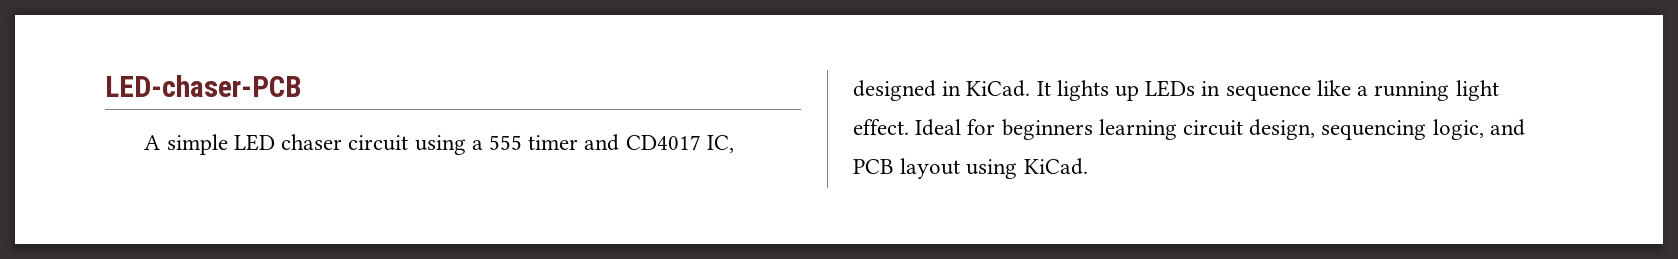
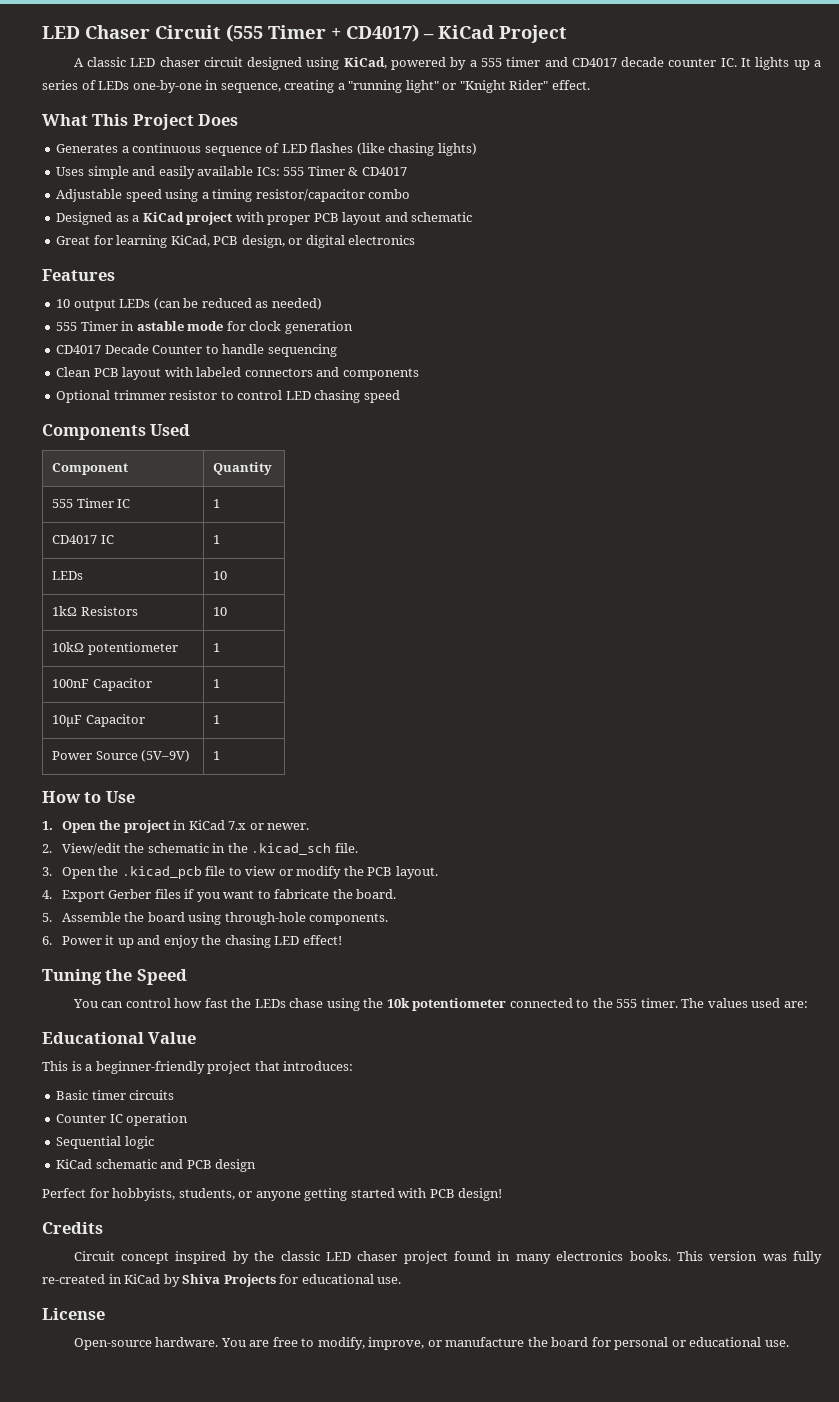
- LED-chaser-PCB
+ LED Chaser Circuit (555 Timer + CD4017) – KiCad Project
- A simple LED chaser circuit using a 555 timer and CD4017 IC, designed in KiCad. It lights up LEDs in sequence like a running light effect. Ideal for beginners learning circuit design, sequencing logic, and PCB layout using KiCad.
+ A classic LED chaser circuit designed using KiCad, powered by a 555 timer and CD4017 decade counter IC. It lights up a series of LEDs one-by-one in sequence, creating a "running light" or "Knight Rider" effect.
+ What This Project Does
+ Generates a continuous sequence of LED flashes (like chasing lights)
+ Uses simple and easily available ICs: 555 Timer & CD4017
+ Adjustable speed using a timing resistor/capacitor combo
+ Designed as a KiCad project with proper PCB layout and schematic
+ Great for learning KiCad, PCB design, or digital electronics
+ Features
+ 10 output LEDs (can be reduced as needed)
+ 555 Timer in astable mode for clock generation
+ CD4017 Decade Counter to handle sequencing
+ Clean PCB layout with labeled connectors and components
+ Optional trimmer resistor to control LED chasing speed
+ Components Used
+ Component | Quantity
+ 555 Timer IC | 1
+ CD4017 IC | 1
+ LEDs | 10
+ 1kΩ Resistors | 10
+ 10kΩ potentiometer | 1
+ 100nF Capacitor | 1
+ 10µF Capacitor | 1
+ Power Source (5V–9V) | 1
+ How to Use
+ 1. Open the project in KiCad 7.x or newer.
+ 2. View/edit the schematic in the .kicad_sch file.
+ 3. Open the .kicad_pcb file to view or modify the PCB layout.
+ 4. Export Gerber files if you want to fabricate the board.
+ 5. Assemble the board using through-hole components.
+ 6. Power it up and enjoy the chasing LED effect!
+ Tuning the Speed
+ You can control how fast the LEDs chase using the 10k potentiometer connected to the 555 timer. The values used are:
+ Educational Value
+ This is a beginner-friendly project that introduces:
+ Basic timer circuits
+ Counter IC operation
+ Sequential logic
+ KiCad schematic and PCB design
+ Perfect for hobbyists, students, or anyone getting started with PCB design!
+ Credits
+ Circuit concept inspired by the classic LED chaser project found in many electronics books. This version was fully re-created in KiCad by Shiva Projects for educational use.
+ License
+ Open-source hardware. You are free to modify, improve, or manufacture the board for personal or educational use.

